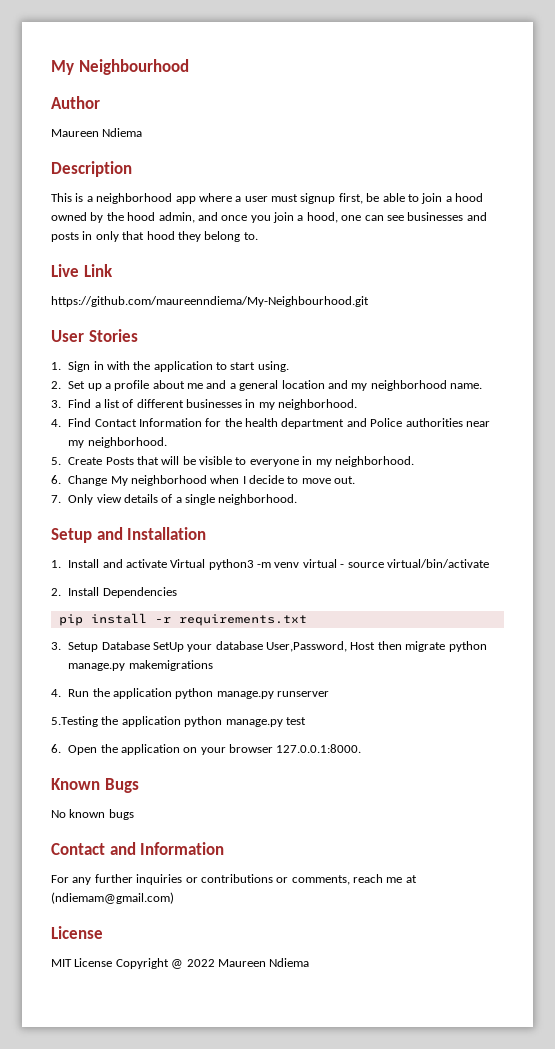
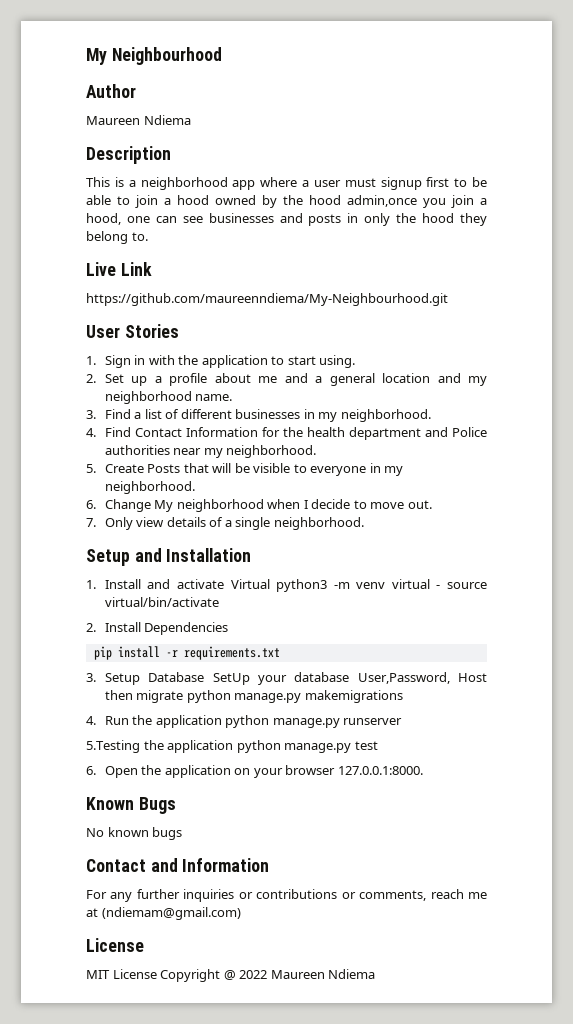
- This is a neighborhood app where a user must signup first, be able to join a hood owned by the hood admin, and once you join a hood, one can see businesses and posts in only that hood they belong to.
+ This is a neighborhood app where a user must signup first to be able to join a hood owned by the hood admin,once you join a hood, one can see businesses and posts in only the hood they belong to.

